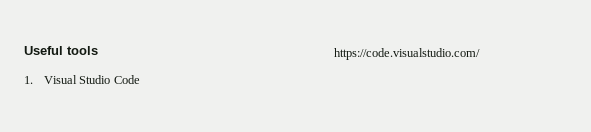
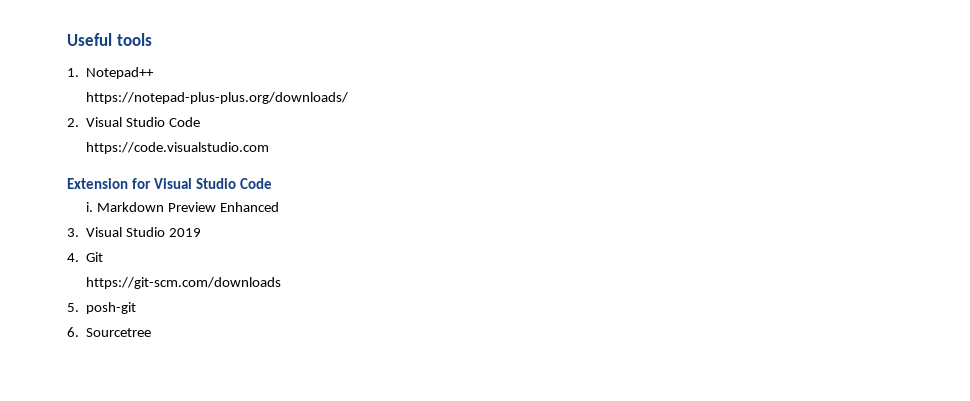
- 1. Visual Studio Code https://code.visualstudio.com/
+ 1. Notepad++
+ https://notepad-plus-plus.org/downloads/
+ 2. Visual Studio Code
+ https://code.visualstudio.com
+ Extension for Visual Studio Code
+ i. Markdown Preview Enhanced
+ 3. Visual Studio 2019
+ 4. Git
+ https://git-scm.com/downloads
+ 5. posh-git
+ 6. Sourcetree

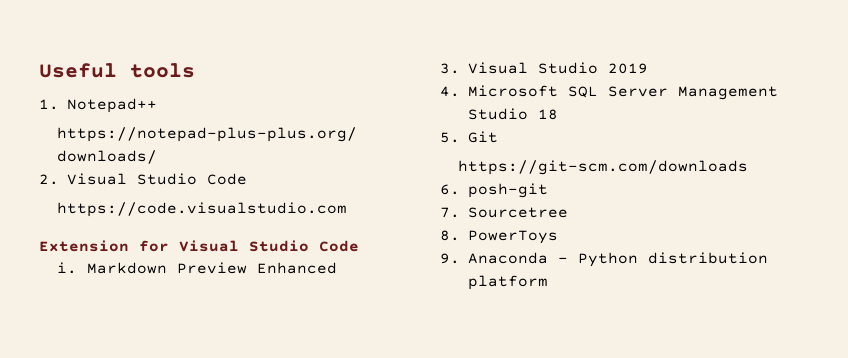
- 4. Git
+ 4. Microsoft SQL Server Management Studio 18
+ 5. Git
- 5. posh-git
+ 6. posh-git
- 6. Sourcetree
+ 7. Sourcetree
+ 8. PowerToys
+ 9. Anaconda - Python distribution platform

